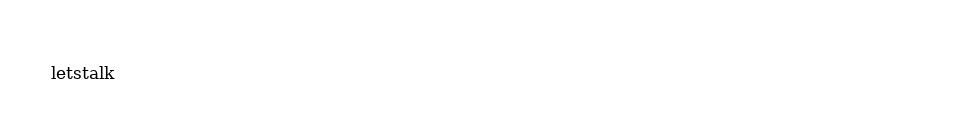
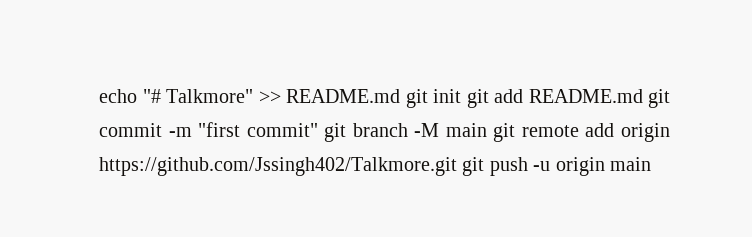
- letstalk
+ echo "# Talkmore" >> README.md git init git add README.md git commit -m "first commit" git branch -M main git remote add origin https://github.com/Jssingh402/Talkmore.git git push -u origin main

